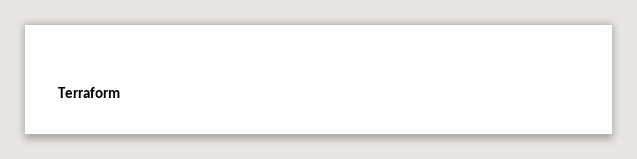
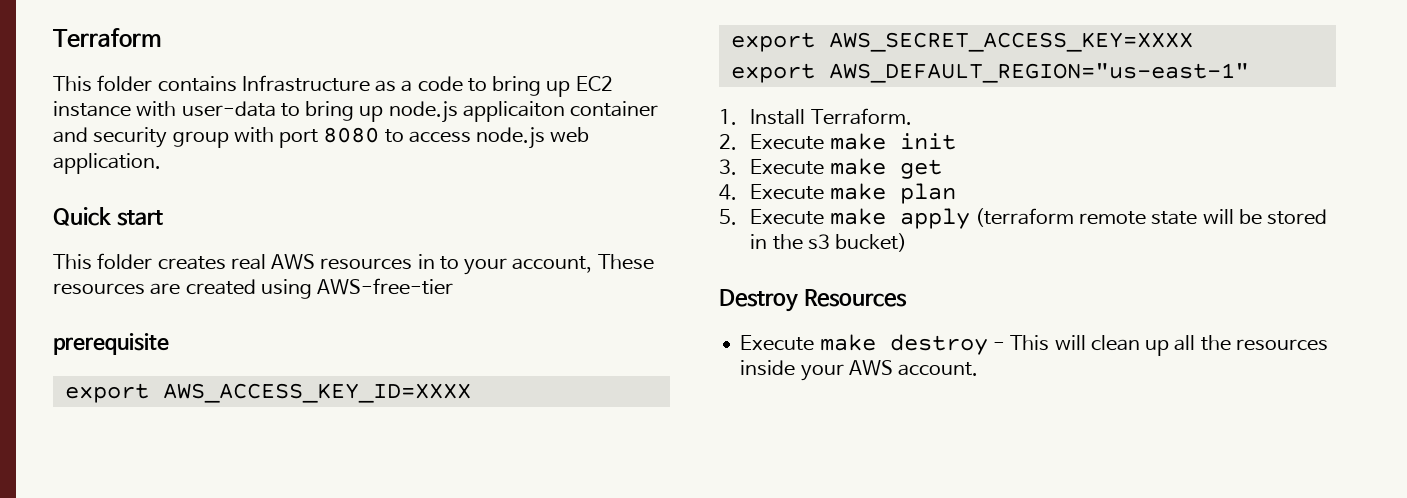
+ This folder contains Infrastructure as a code to bring up EC2 instance with user-data to bring up node.js applicaiton container and security group with port 8080 to access node.js web application.
+ Quick start
+ This folder creates real AWS resources in to your account, These resources are created using AWS-free-tier
+ prerequisite
+ export AWS_ACCESS_KEY_ID=XXXX
+ export AWS_SECRET_ACCESS_KEY=XXXX
+ export AWS_DEFAULT_REGION="us-east-1"
+ 1. Install Terraform.
+ 2. Execute make init
+ 3. Execute make get
+ 4. Execute make plan
+ 5. Execute make apply (terraform remote state will be stored in the s3 bucket)
+ Destroy Resources
+ Execute make destroy - This will clean up all the resources inside your AWS account.

